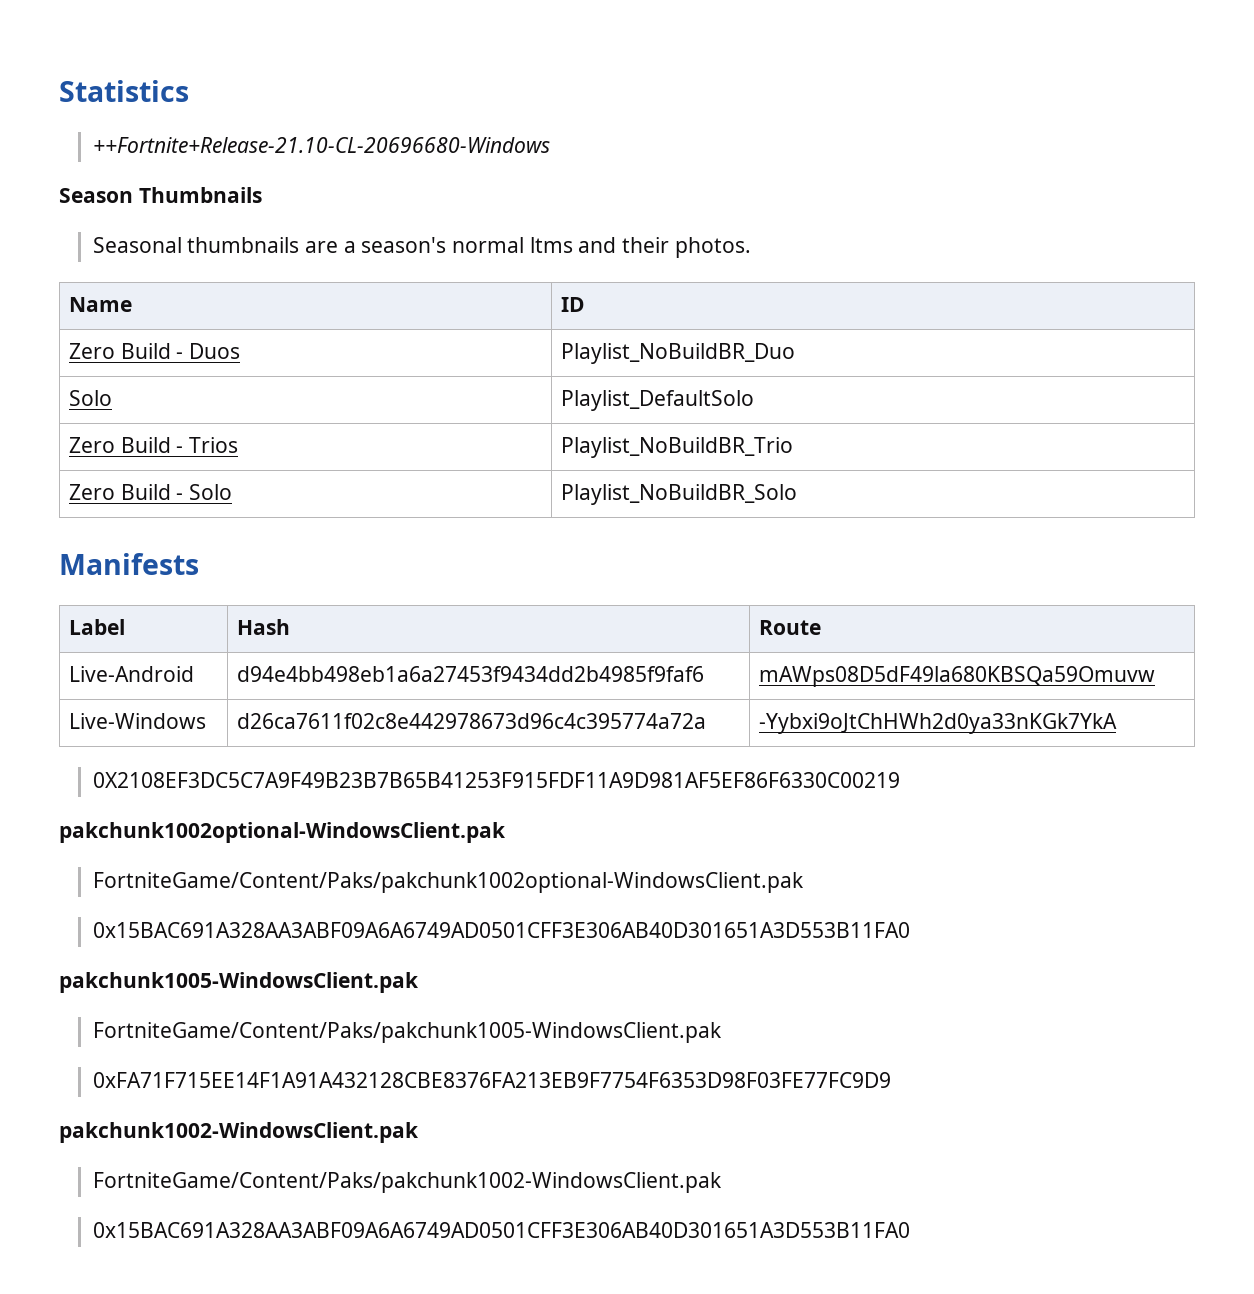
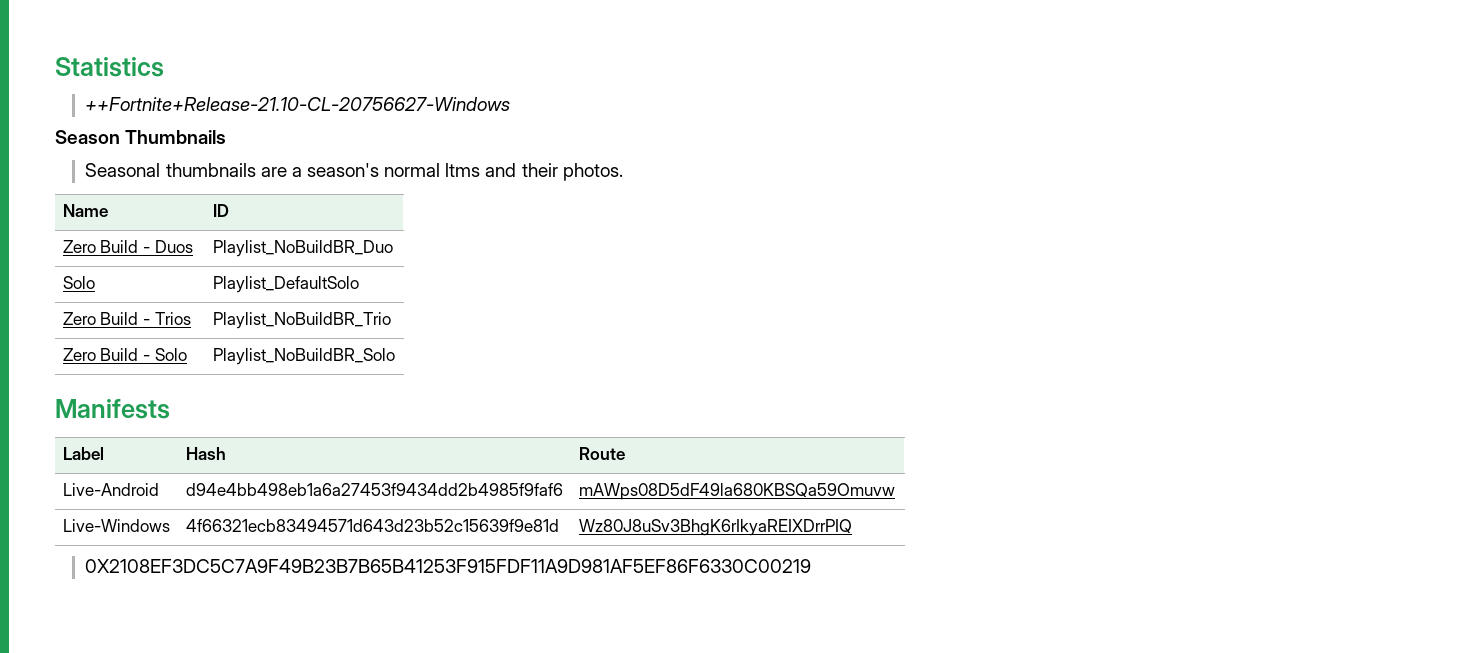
- ++Fortnite+Release-21.10-CL-20696680-Windows
+ ++Fortnite+Release-21.10-CL-20756627-Windows
- Live-Windows | d26ca7611f02c8e442978673d96c4c395774a72a | -Yybxi9oJtChHWh2d0ya33nKGk7YkA
+ Live-Windows | 4f66321ecb83494571d643d23b52c15639f9e81d | Wz80J8uSv3BhgK6rIkyaREIXDrrPIQ
- pakchunk1002optional-WindowsClient.pak
- FortniteGame/Content/Paks/pakchunk1002optional-WindowsClient.pak
- 0x15BAC691A328AA3ABF09A6A6749AD0501CFF3E306AB40D301651A3D553B11FA0
- pakchunk1005-WindowsClient.pak
- FortniteGame/Content/Paks/pakchunk1005-WindowsClient.pak
- 0xFA71F715EE14F1A91A432128CBE8376FA213EB9F7754F6353D98F03FE77FC9D9
- pakchunk1002-WindowsClient.pak
- FortniteGame/Content/Paks/pakchunk1002-WindowsClient.pak
- 0x15BAC691A328AA3ABF09A6A6749AD0501CFF3E306AB40D301651A3D553B11FA0

